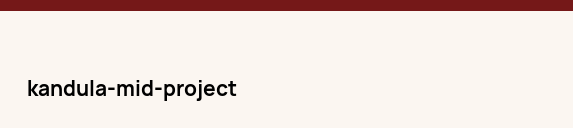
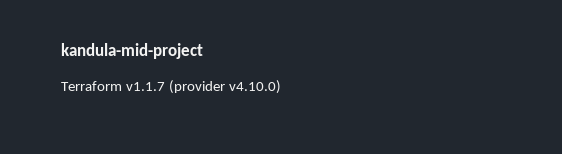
+ Terraform v1.1.7 (provider v4.10.0)

